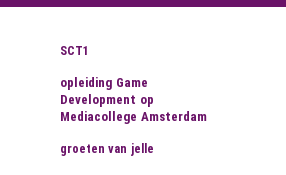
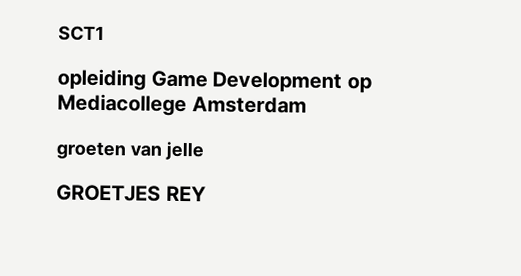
+ GROETJES REY

